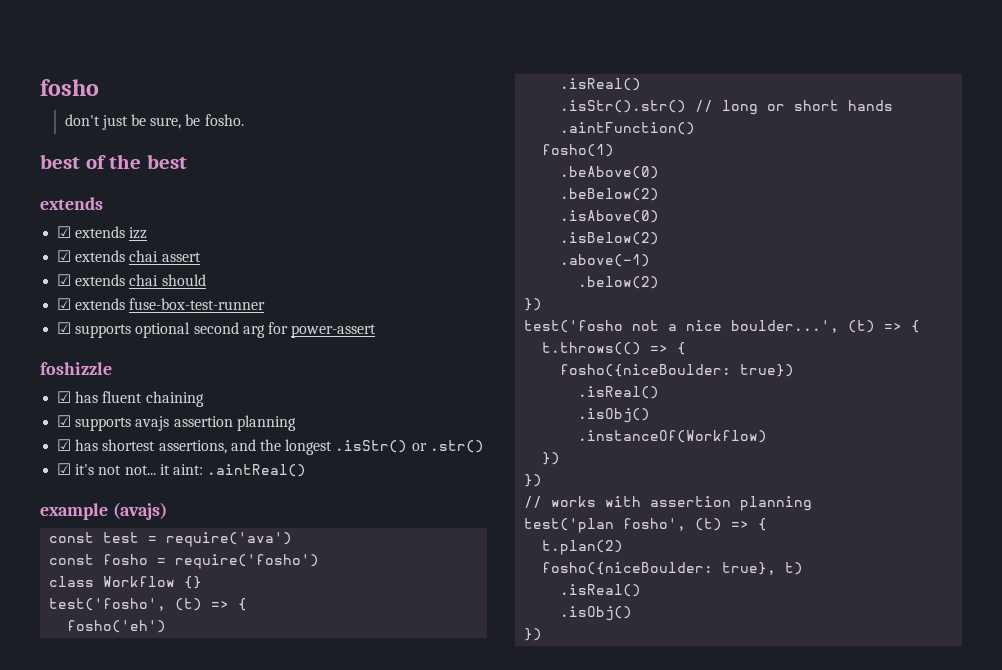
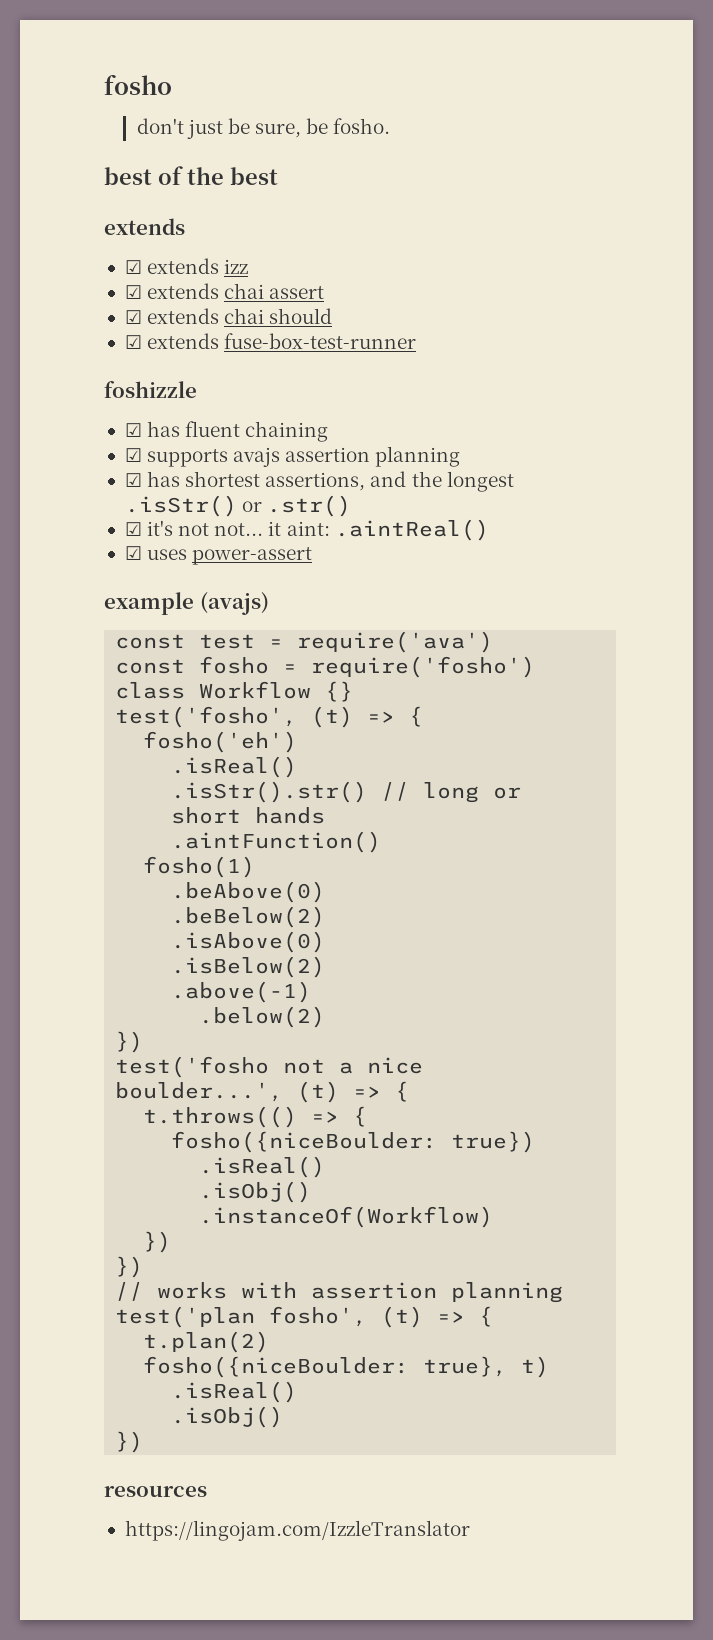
- ☑ supports optional second arg for power-assert
+ ☑ uses power-assert
+ resources
+ https://lingojam.com/IzzleTranslator

